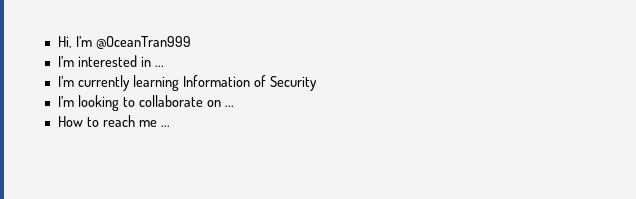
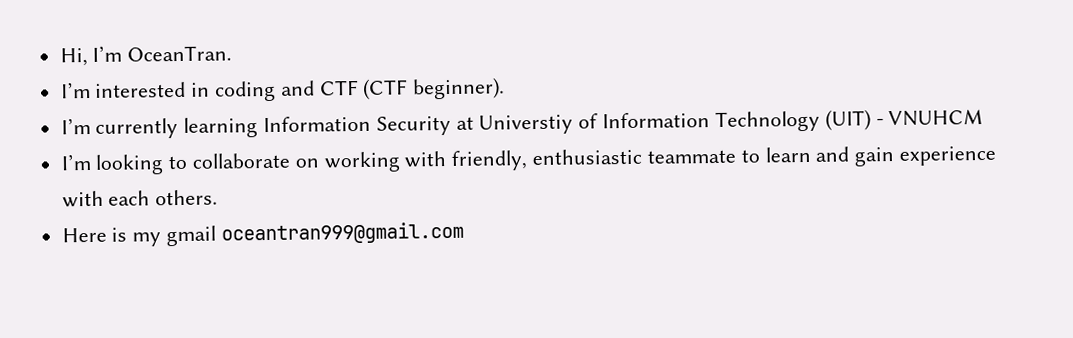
- Hi, I’m @OceanTran999
+ Hi, I’m OceanTran.
- I’m interested in ...
+ I’m interested in coding and CTF (CTF beginner).
- I’m currently learning Information of Security
+ I’m currently learning Information Security at Universtiy of Information Technology (UIT) - VNUHCM
- I’m looking to collaborate on ...
- How to reach me ...
+ I’m looking to collaborate on working with friendly, enthusiastic teammate to learn and gain experience with each others.
+ Here is my gmail oceantran999@gmail.com

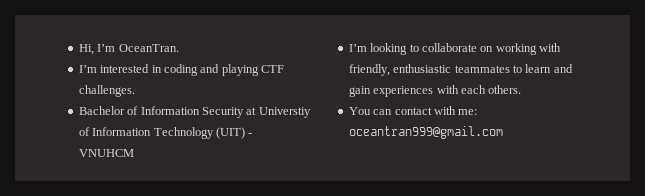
- I’m interested in coding and CTF (CTF beginner).
- I’m currently learning Information Security at Universtiy of Information Technology (UIT) - VNUHCM
+ I’m interested in coding and playing CTF challenges.
+ Bachelor of Information Security at Universtiy of Information Technology (UIT) - VNUHCM
- I’m looking to collaborate on working with friendly, enthusiastic teammate to learn and gain experience with each others.
+ I’m looking to collaborate on working with friendly, enthusiastic teammates to learn and gain experiences with each others.
- Here is my gmail oceantran999@gmail.com
+ You can contact with me: oceantran999@gmail.com

